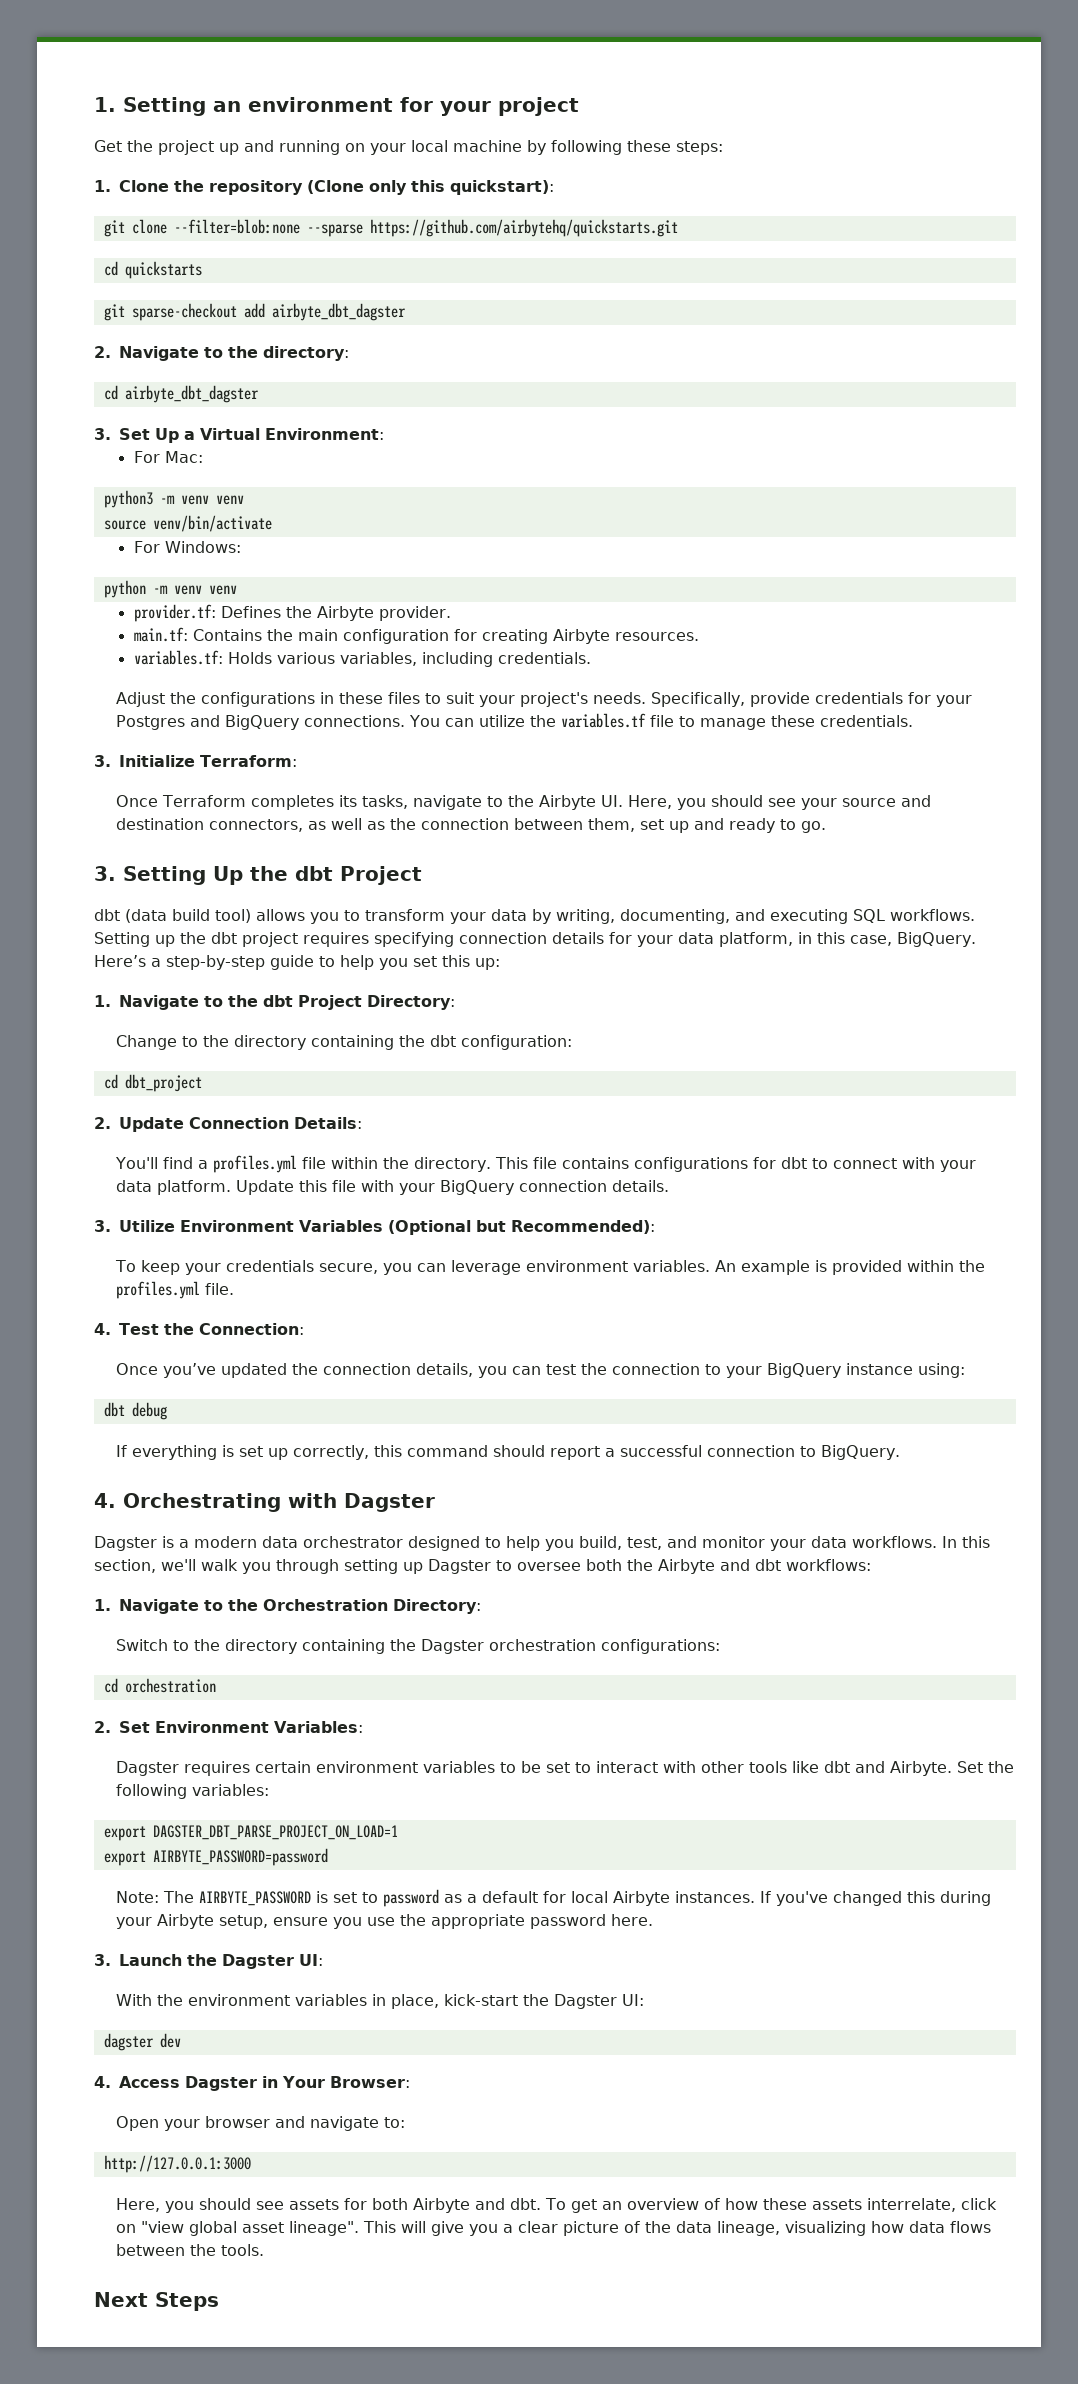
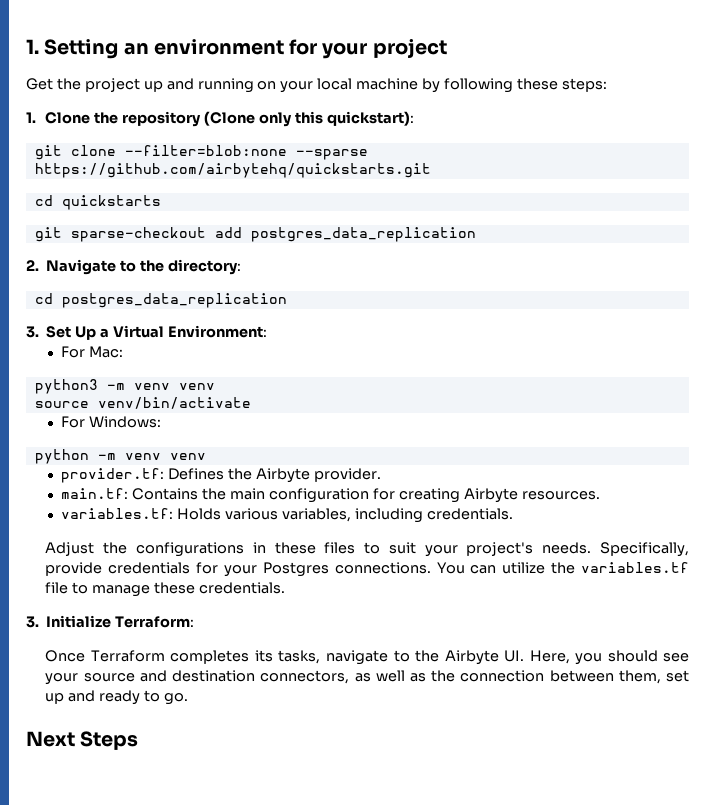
- git sparse-checkout add airbyte_dbt_dagster
+ git sparse-checkout add postgres_data_replication
- cd airbyte_dbt_dagster
+ cd postgres_data_replication
- Specifically, provide credentials for your Postgres and BigQuery connections.
+ Specifically, provide credentials for your Postgres connections.
- 3. Setting Up the dbt Project
- dbt (data build tool) allows you to transform your data by writing, documenting, and executing SQL workflows. Setting up the dbt project requires specifying connection details for your data platform, in this case, BigQuery. Here’s a step-by-step guide to help you set this up:
- 1. Navigate to the dbt Project Directory:
- Change to the directory containing the dbt configuration:
- cd dbt_project
- 2. Update Connection Details:
- You'll find a profiles.yml file within the directory. This file contains configurations for dbt to connect with your data platform. Update this file with your BigQuery connection details.
- 3. Utilize Environment Variables (Optional but Recommended):
- To keep your credentials secure, you can leverage environment variables. An example is provided within the profiles.yml file.
- 4. Test the Connection:
- Once you’ve updated the connection details, you can test the connection to your BigQuery instance using:
- dbt debug
- If everything is set up correctly, this command should report a successful connection to BigQuery.
- 4. Orchestrating with Dagster
- Dagster is a modern data orchestrator designed to help you build, test, and monitor your data workflows. In this section, we'll walk you through setting up Dagster to oversee both the Airbyte and dbt workflows:
- 1. Navigate to the Orchestration Directory:
- Switch to the directory containing the Dagster orchestration configurations:
- cd orchestration
- 2. Set Environment Variables:
- Dagster requires certain environment variables to be set to interact with other tools like dbt and Airbyte. Set the following variables:
- export DAGSTER_DBT_PARSE_PROJECT_ON_LOAD=1
- export AIRBYTE_PASSWORD=password
- Note: The AIRBYTE_PASSWORD is set to password as a default for local Airbyte instances. If you've changed this during your Airbyte setup, ensure you use the appropriate password here.
- 3. Launch the Dagster UI:
- With the environment variables in place, kick-start the Dagster UI:
- dagster dev
- 4. Access Dagster in Your Browser:
- Open your browser and navigate to:
- http://127.0.0.1:3000
- Here, you should see assets for both Airbyte and dbt. To get an overview of how these assets interrelate, click on "view global asset lineage". This will give you a clear picture of the data lineage, visualizing how data flows between the tools.

